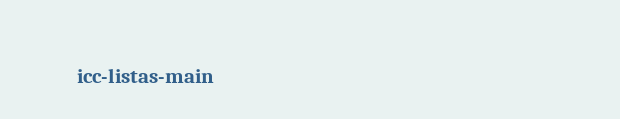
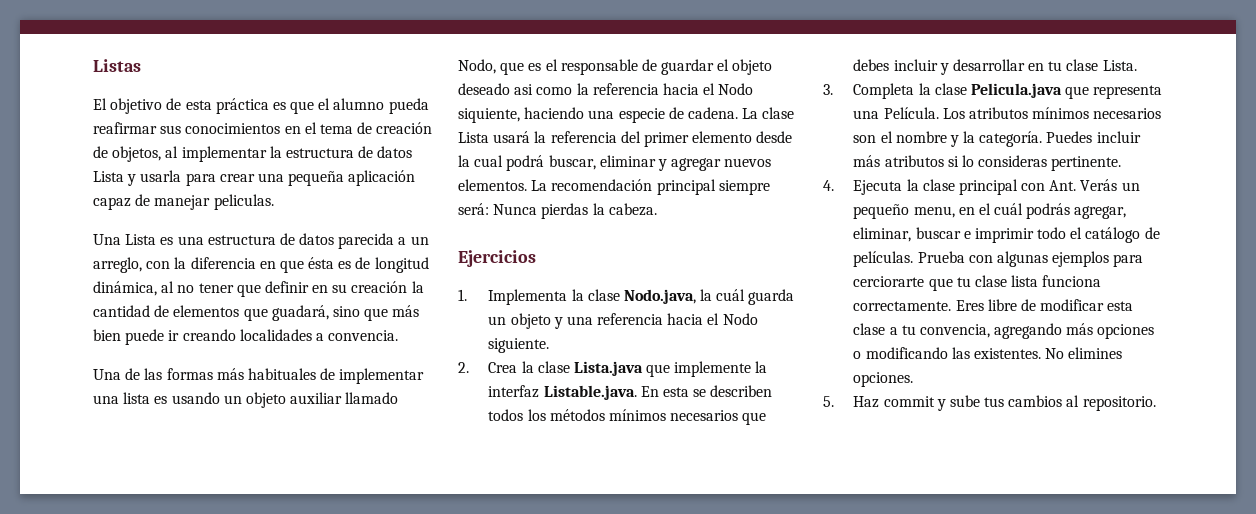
- icc-listas-main
+ Listas
+ El objetivo de esta práctica es que el alumno pueda reafirmar sus conocimientos en el tema de creación de objetos, al implementar la estructura de datos Lista y usarla para crear una pequeña aplicación capaz de manejar peliculas.
+ Una Lista es una estructura de datos parecida a un arreglo, con la diferencia en que ésta es de longitud dinámica, al no tener que definir en su creación la cantidad de elementos que guadará, sino que más bien puede ir creando localidades a convencia.
+ Una de las formas más habituales de implementar una lista es usando un objeto auxiliar llamado Nodo, que es el responsable de guardar el objeto deseado asi como la referencia hacia el Nodo siquiente, haciendo una especie de cadena. La clase Lista usará la referencia del primer elemento desde la cual podrá buscar, eliminar y agregar nuevos elementos. La recomendación principal siempre será: Nunca pierdas la cabeza.
+ Ejercicios
+ 1. Implementa la clase Nodo.java, la cuál guarda un objeto y una referencia hacia el Nodo siguiente.
+ 2. Crea la clase Lista.java que implemente la interfaz Listable.java. En esta se describen todos los métodos mínimos necesarios que debes incluir y desarrollar en tu clase Lista.
+ 3. Completa la clase Pelicula.java que representa una Película. Los atributos mínimos necesarios son el nombre y la categoría. Puedes incluir más atributos si lo consideras pertinente.
+ 4. Ejecuta la clase principal con Ant. Verás un pequeño menu, en el cuál podrás agregar, eliminar, buscar e imprimir todo el catálogo de películas. Prueba con algunas ejemplos para cerciorarte que tu clase lista funciona correctamente. Eres libre de modificar esta clase a tu convencia, agregando más opciones o modificando las existentes. No elimines opciones.
+ 5. Haz commit y sube tus cambios al repositorio.

